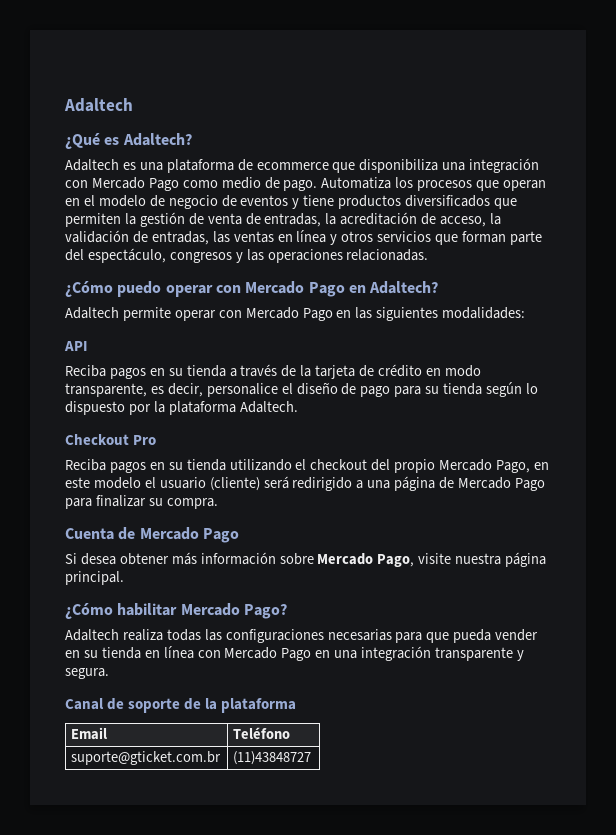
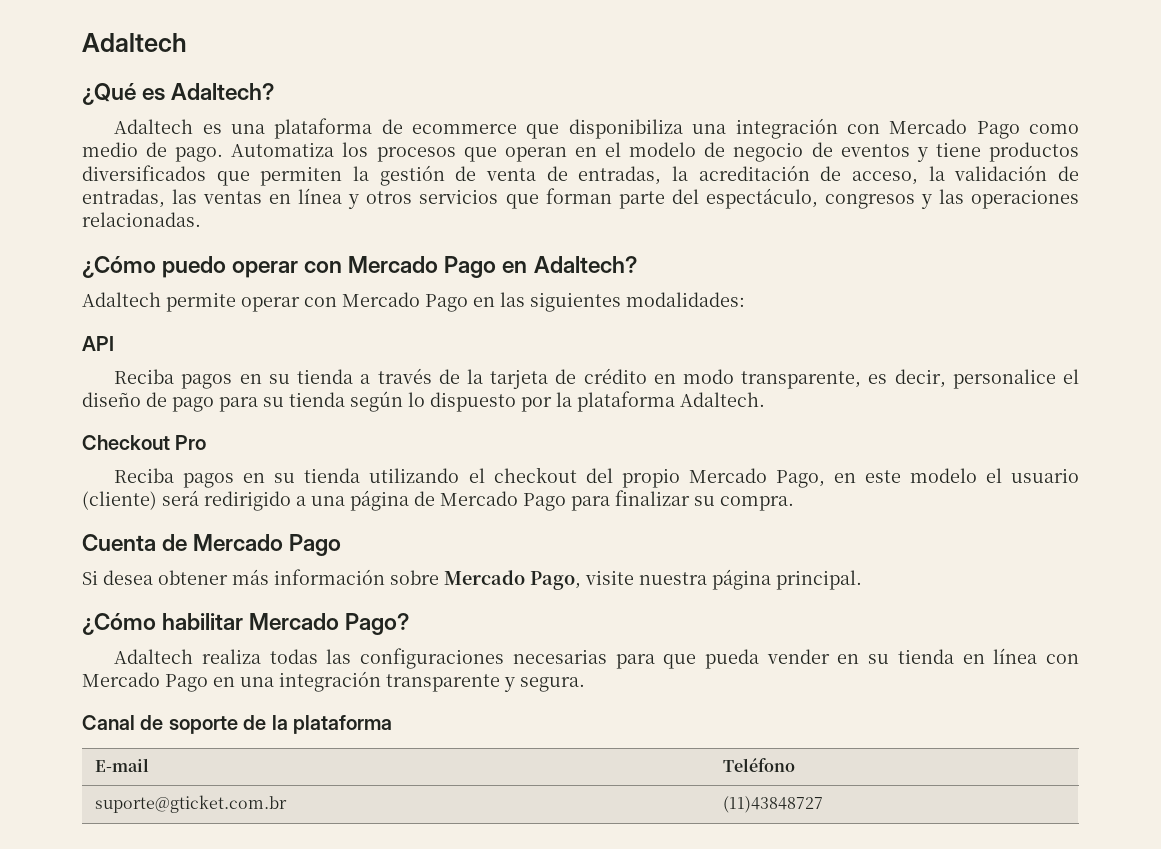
- Email | Teléfono
+ E-mail | Teléfono

